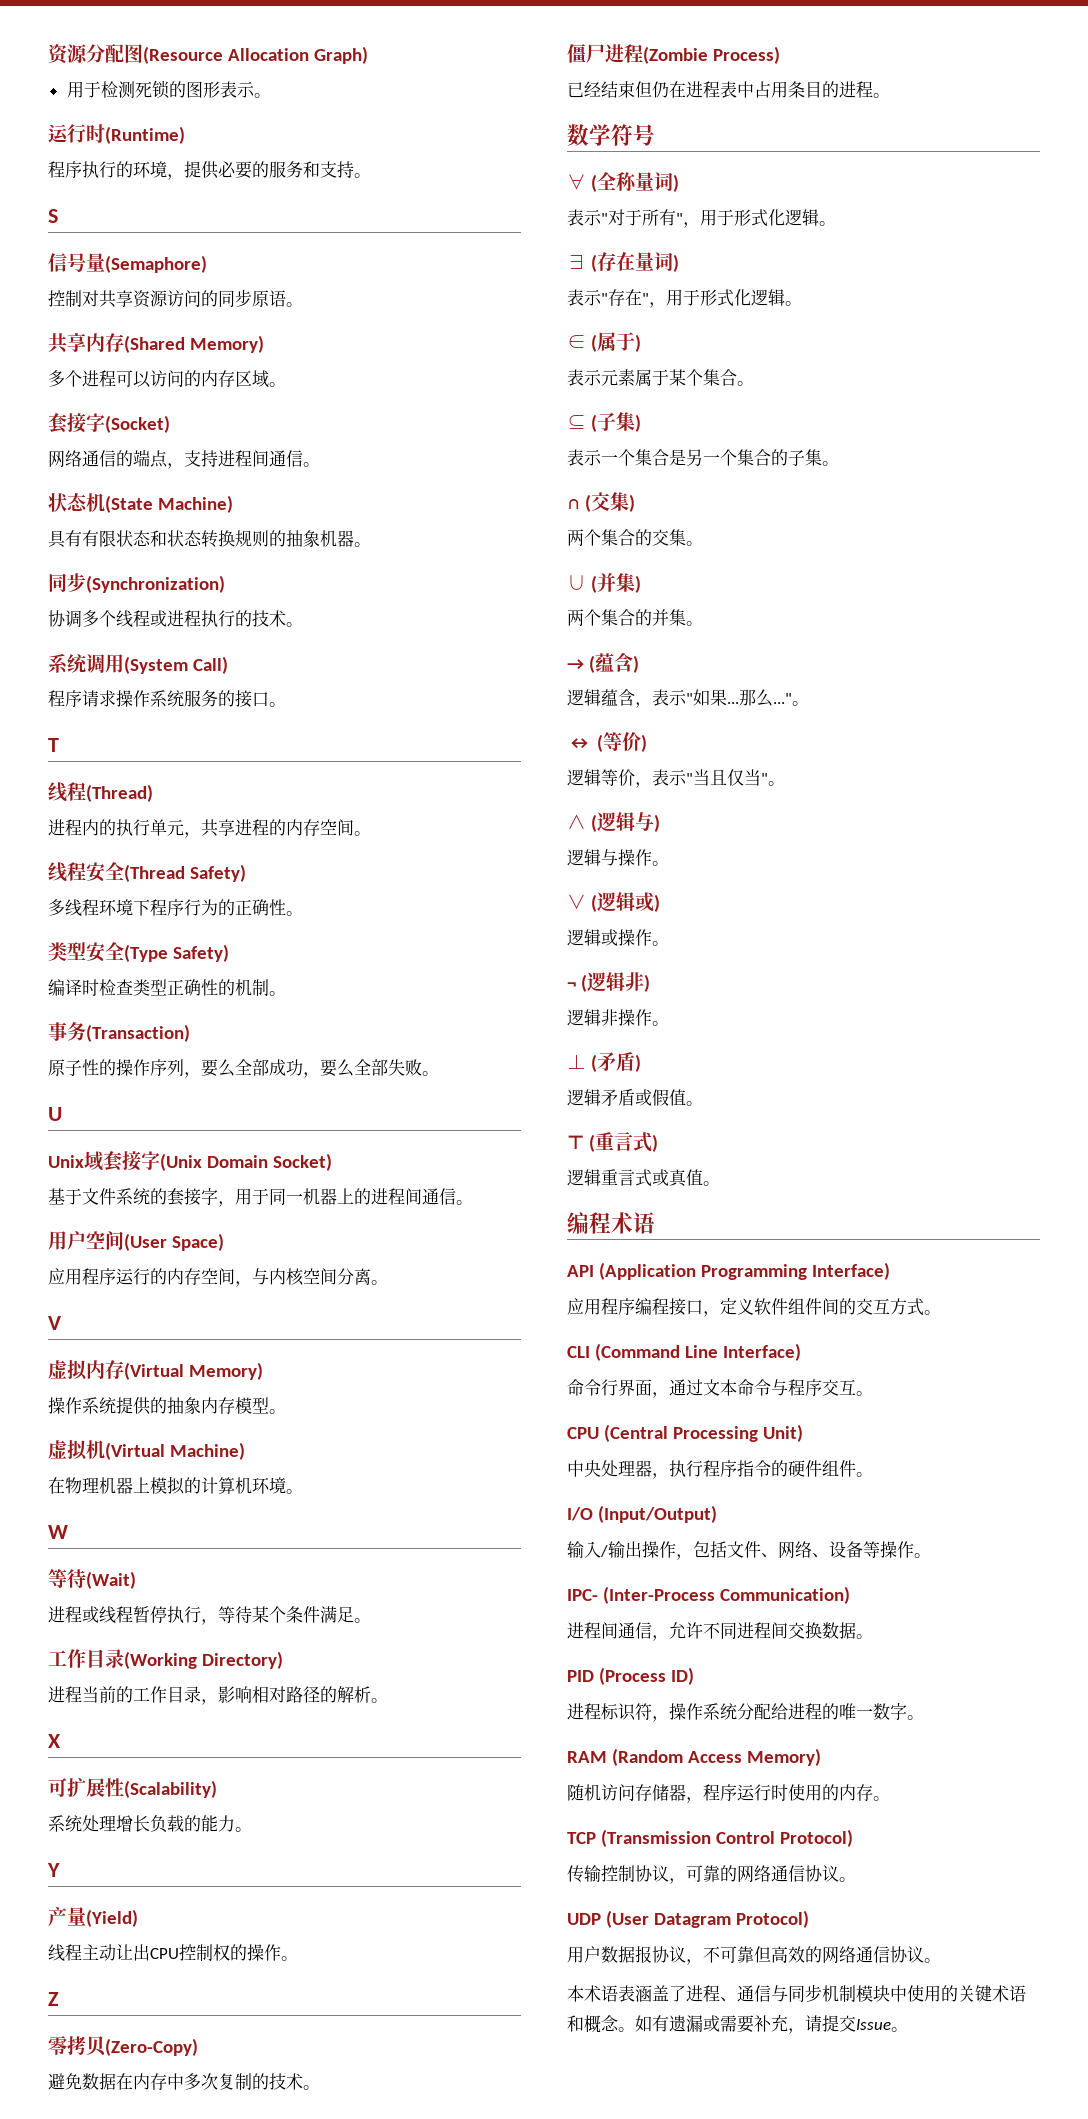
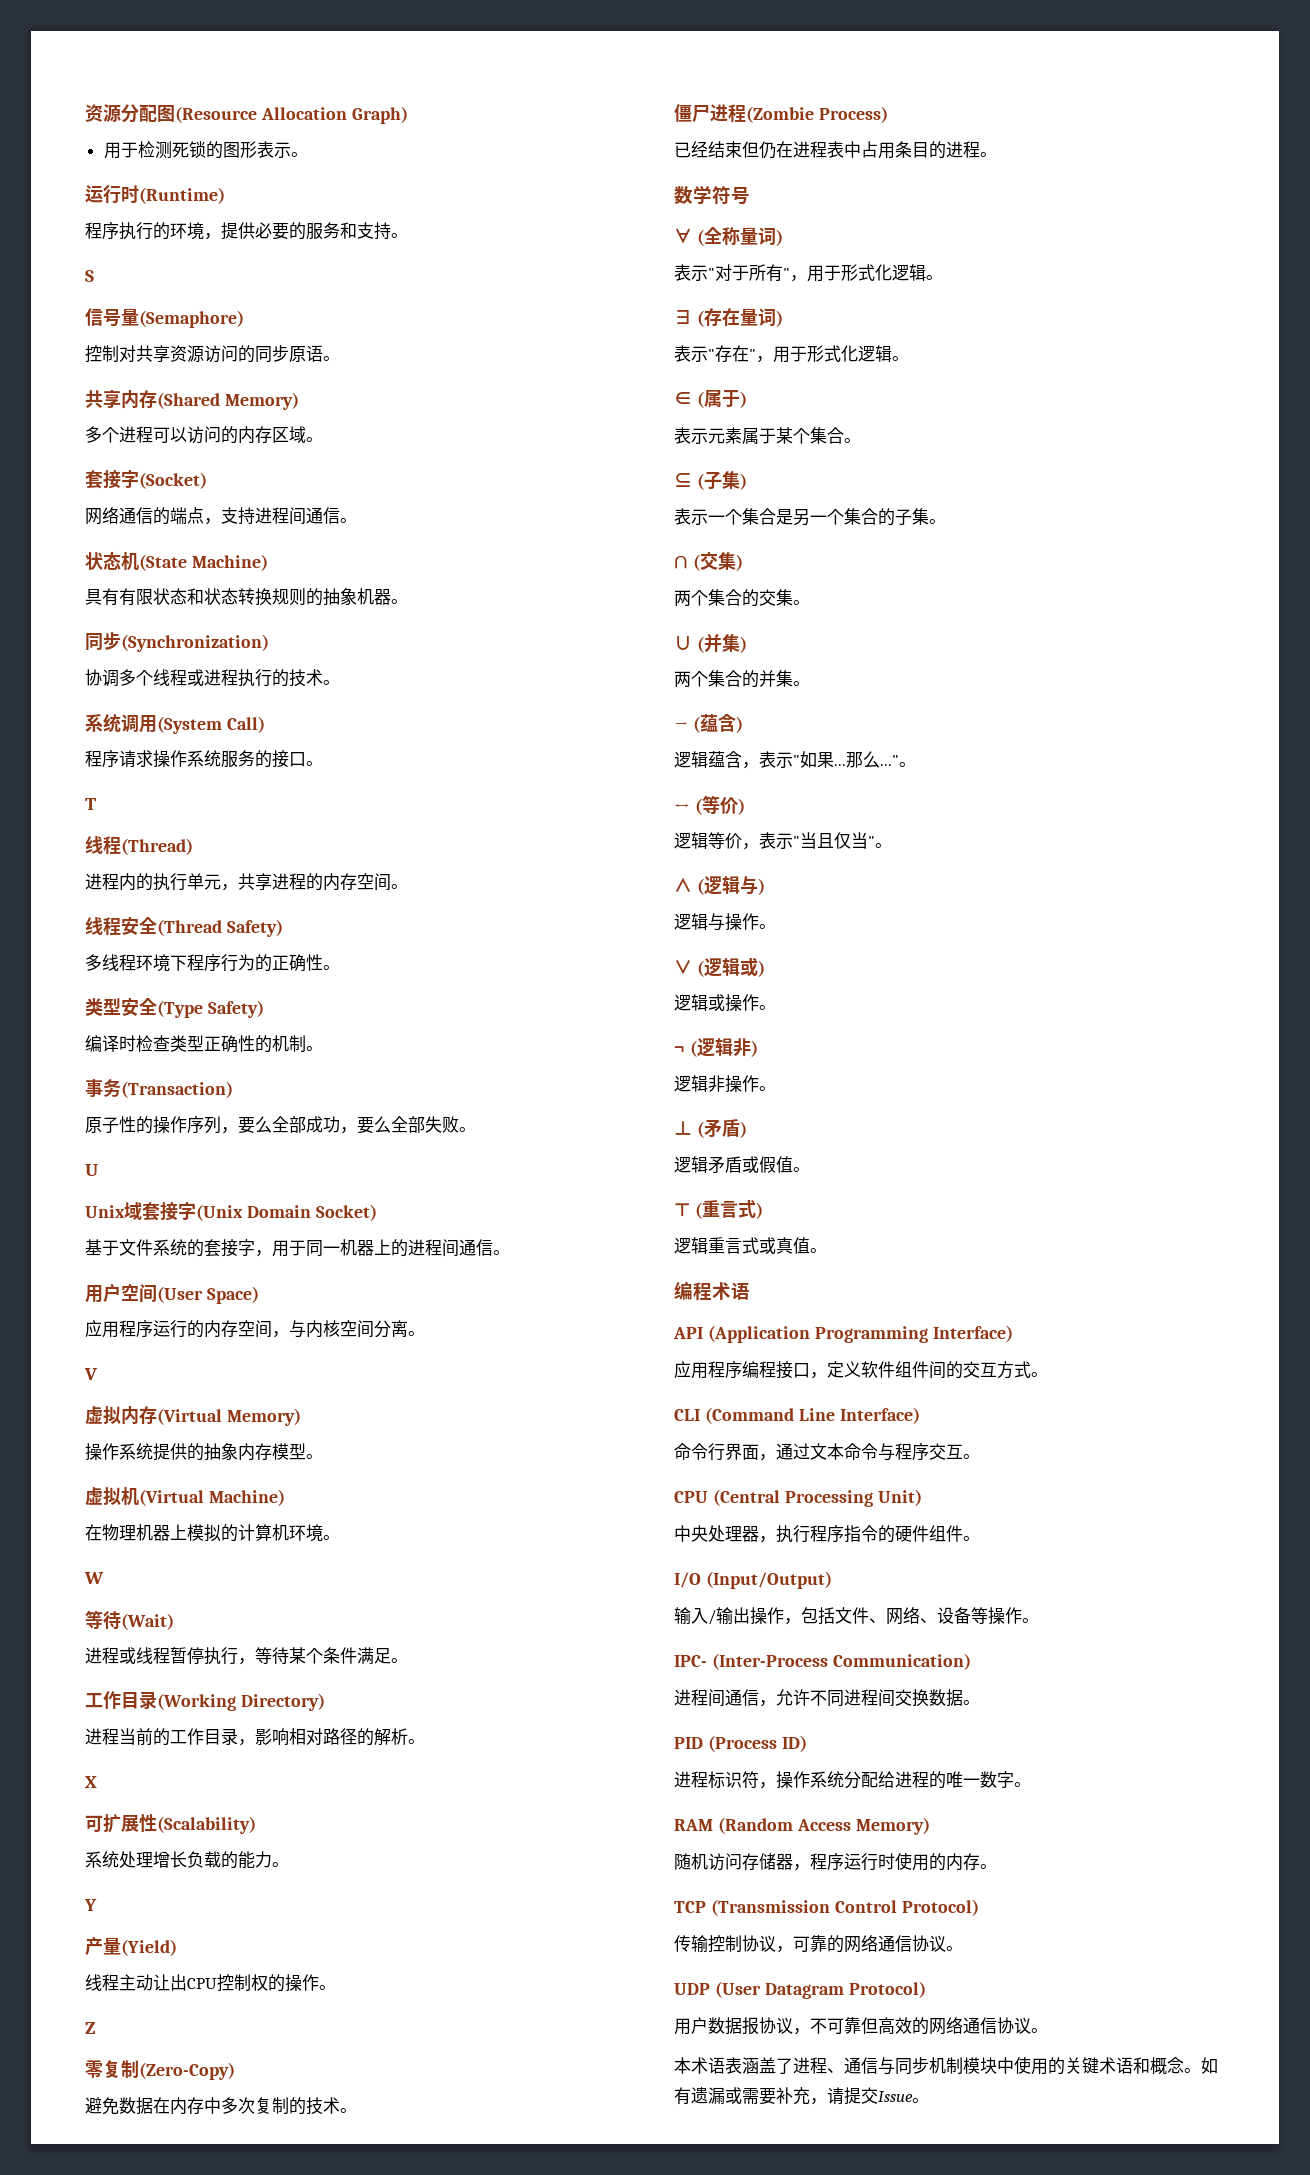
- 零拷贝(Zero-Copy)
+ 零复制(Zero-Copy)

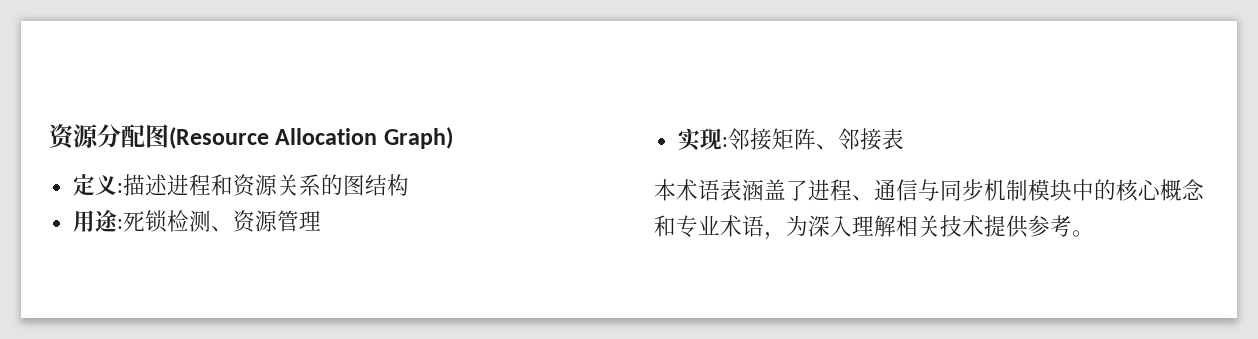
- 用于检测死锁的图形表示。
- 运行时(Runtime)
- 程序执行的环境，提供必要的服务和支持。
- S
- 信号量(Semaphore)
- 控制对共享资源访问的同步原语。
- 共享内存(Shared Memory)
- 多个进程可以访问的内存区域。
- 套接字(Socket)
- 网络通信的端点，支持进程间通信。
- 状态机(State Machine)
- 具有有限状态和状态转换规则的抽象机器。
- 同步(Synchronization)
- 协调多个线程或进程执行的技术。
- 系统调用(System Call)
- 程序请求操作系统服务的接口。
- T
- 线程(Thread)
- 进程内的执行单元，共享进程的内存空间。
- 线程安全(Thread Safety)
- 多线程环境下程序行为的正确性。
- 类型安全(Type Safety)
- 编译时检查类型正确性的机制。
- 事务(Transaction)
- 原子性的操作序列，要么全部成功，要么全部失败。
- U
- Unix域套接字(Unix Domain Socket)
- 基于文件系统的套接字，用于同一机器上的进程间通信。
- 用户空间(User Space)
- 应用程序运行的内存空间，与内核空间分离。
- V
- 虚拟内存(Virtual Memory)
- 操作系统提供的抽象内存模型。
- 虚拟机(Virtual Machine)
- 在物理机器上模拟的计算机环境。
- W
- 等待(Wait)
- 进程或线程暂停执行，等待某个条件满足。
- 工作目录(Working Directory)
- 进程当前的工作目录，影响相对路径的解析。
- X
- 可扩展性(Scalability)
- 系统处理增长负载的能力。
- Y
- 产量(Yield)
- 线程主动让出CPU控制权的操作。
- Z
- 零复制(Zero-Copy)
- 避免数据在内存中多次复制的技术。
- 僵尸进程(Zombie Process)
- 已经结束但仍在进程表中占用条目的进程。
- 数学符号
- ∀ (全称量词)
- 表示"对于所有"，用于形式化逻辑。
- ∃ (存在量词)
- 表示"存在"，用于形式化逻辑。
- ∈ (属于)
- 表示元素属于某个集合。
- ⊆ (子集)
- 表示一个集合是另一个集合的子集。
- ∩ (交集)
- 两个集合的交集。
- ∪ (并集)
- 两个集合的并集。
- → (蕴含)
- 逻辑蕴含，表示"如果...那么..."。
- ↔ (等价)
- 逻辑等价，表示"当且仅当"。
- ∧ (逻辑与)
- 逻辑与操作。
- ∨ (逻辑或)
- 逻辑或操作。
- ¬ (逻辑非)
- 逻辑非操作。
- ⊥ (矛盾)
- 逻辑矛盾或假值。
- ⊤ (重言式)
- 逻辑重言式或真值。
- 编程术语
- API (Application Programming Interface)
- 应用程序编程接口，定义软件组件间的交互方式。
- CLI (Command Line Interface)
- 命令行界面，通过文本命令与程序交互。
- CPU (Central Processing Unit)
- 中央处理器，执行程序指令的硬件组件。
- I/O (Input/Output)
- 输入/输出操作，包括文件、网络、设备等操作。
- IPC- (Inter-Process Communication)
- 进程间通信，允许不同进程间交换数据。
- PID (Process ID)
- 进程标识符，操作系统分配给进程的唯一数字。
- RAM (Random Access Memory)
- 随机访问存储器，程序运行时使用的内存。
- TCP (Transmission Control Protocol)
- 传输控制协议，可靠的网络通信协议。
- UDP (User Datagram Protocol)
- 用户数据报协议，不可靠但高效的网络通信协议。
+ 定义:描述进程和资源关系的图结构
+ 用途:死锁检测、资源管理
+ 实现:邻接矩阵、邻接表
- 本术语表涵盖了进程、通信与同步机制模块中使用的关键术语和概念。如有遗漏或需要补充，请提交Issue。
+ 本术语表涵盖了进程、通信与同步机制模块中的核心概念和专业术语，为深入理解相关技术提供参考。

